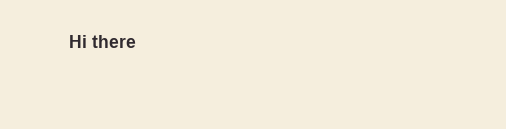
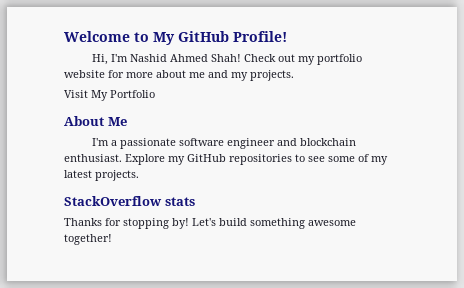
- Hi there
+ Welcome to My GitHub Profile!
+ Hi, I'm Nashid Ahmed Shah! Check out my portfolio website for more about me and my projects.
+ Visit My Portfolio
+ About Me
+ I'm a passionate software engineer and blockchain enthusiast. Explore my GitHub repositories to see some of my latest projects.
+ StackOverflow stats
+ Thanks for stopping by! Let's build something awesome together!

